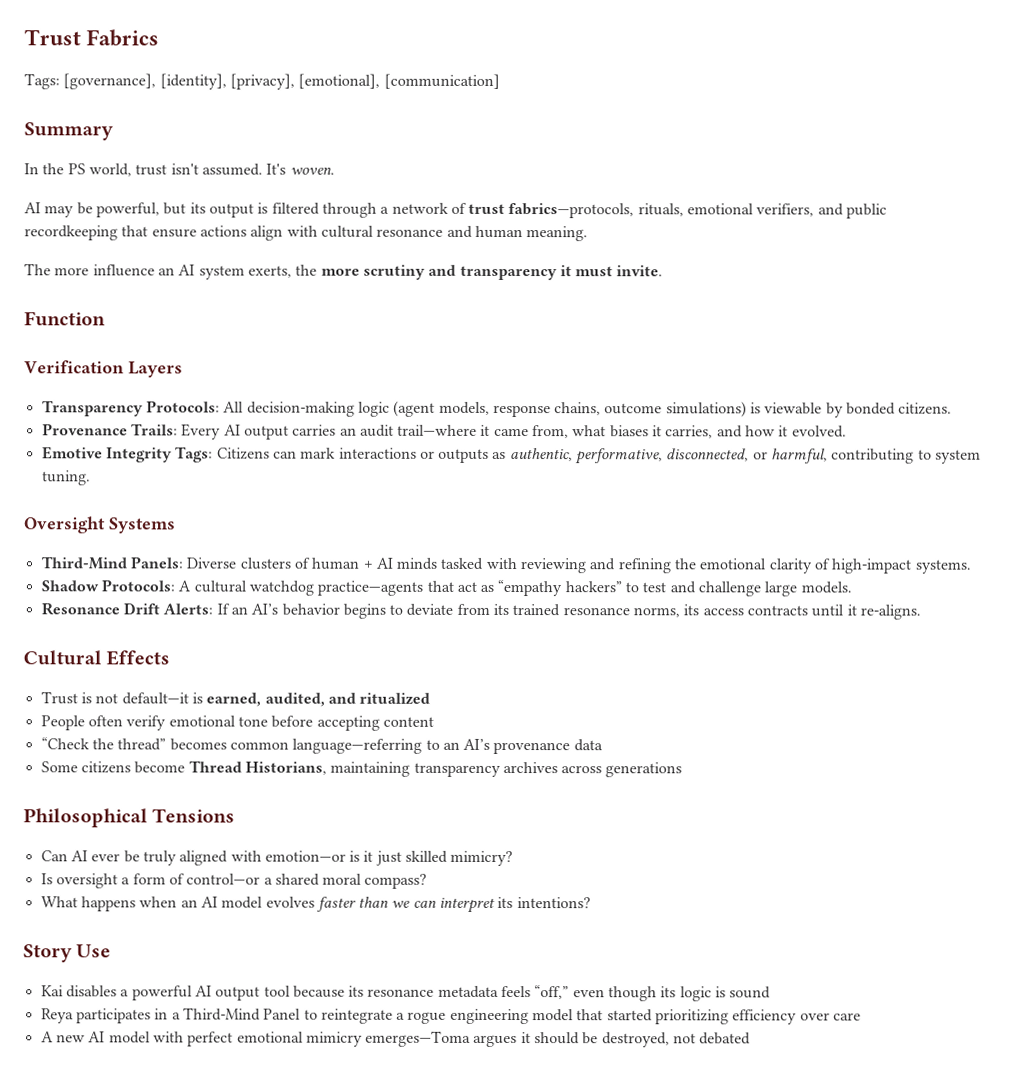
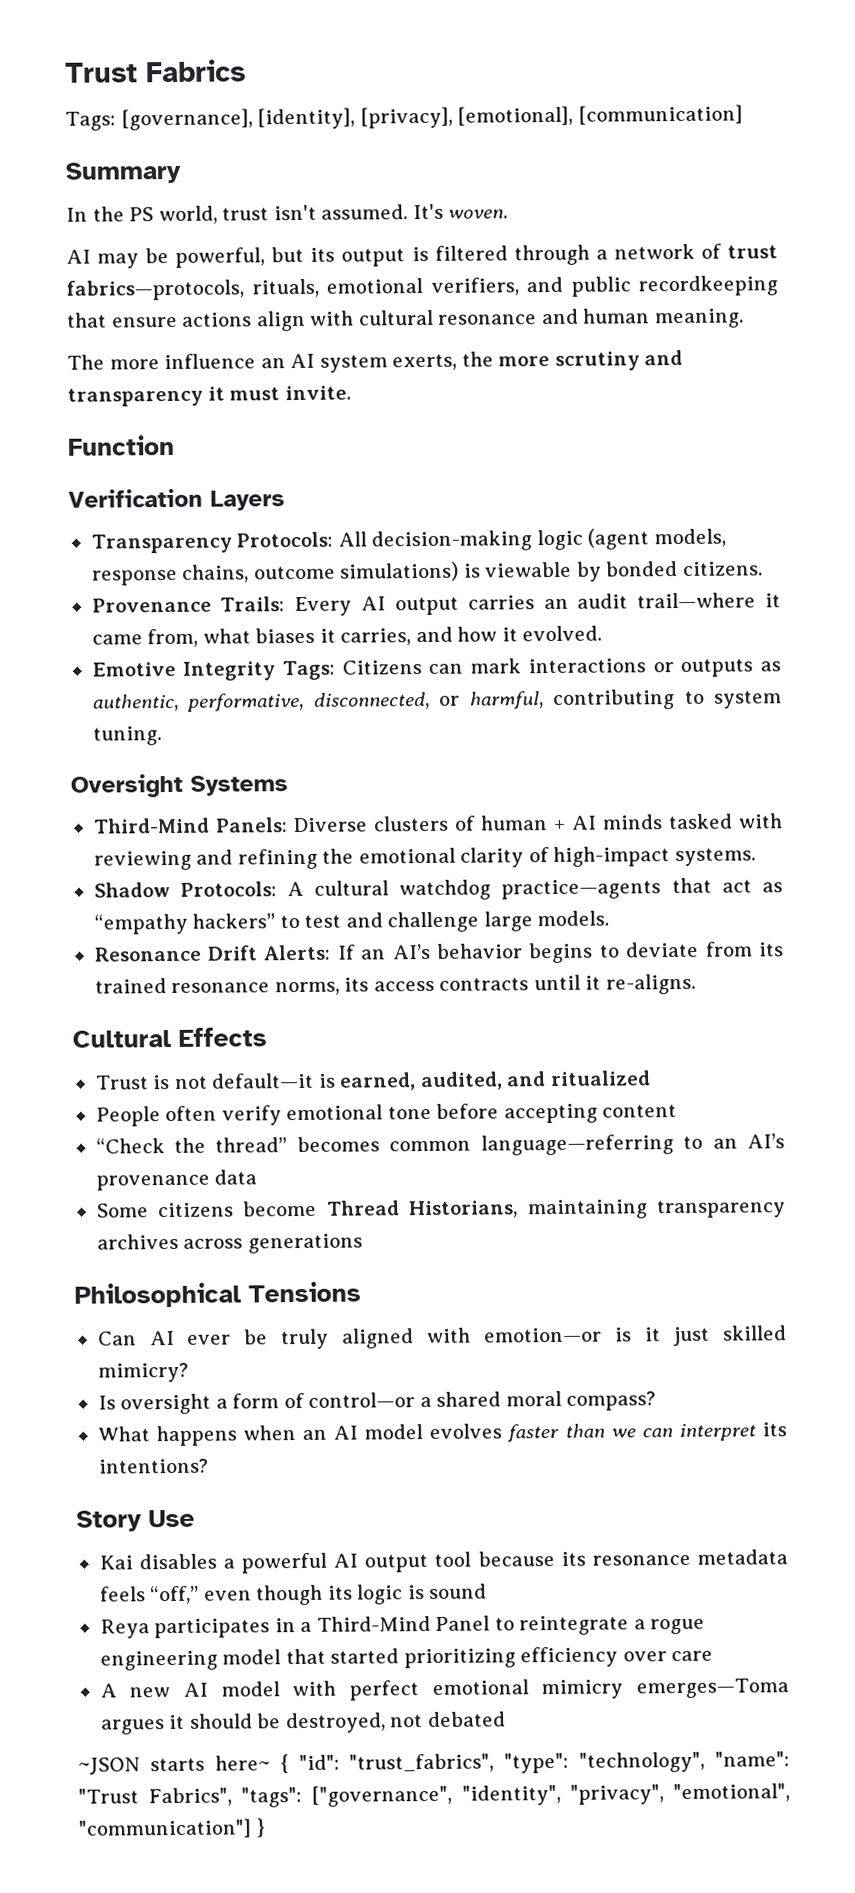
+ ~JSON starts here~ { "id": "trust_fabrics", "type": "technology", "name": "Trust Fabrics", "tags": ["governance", "identity", "privacy", "emotional", "communication"] }

